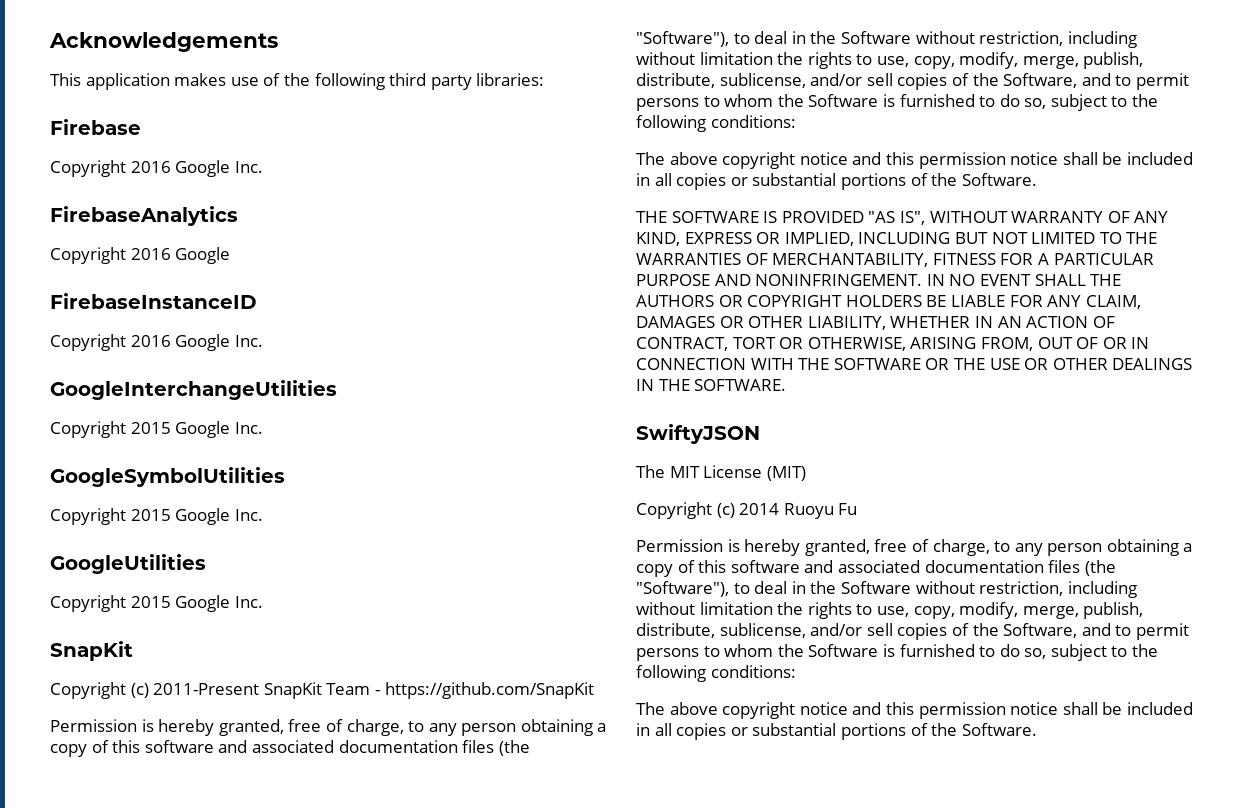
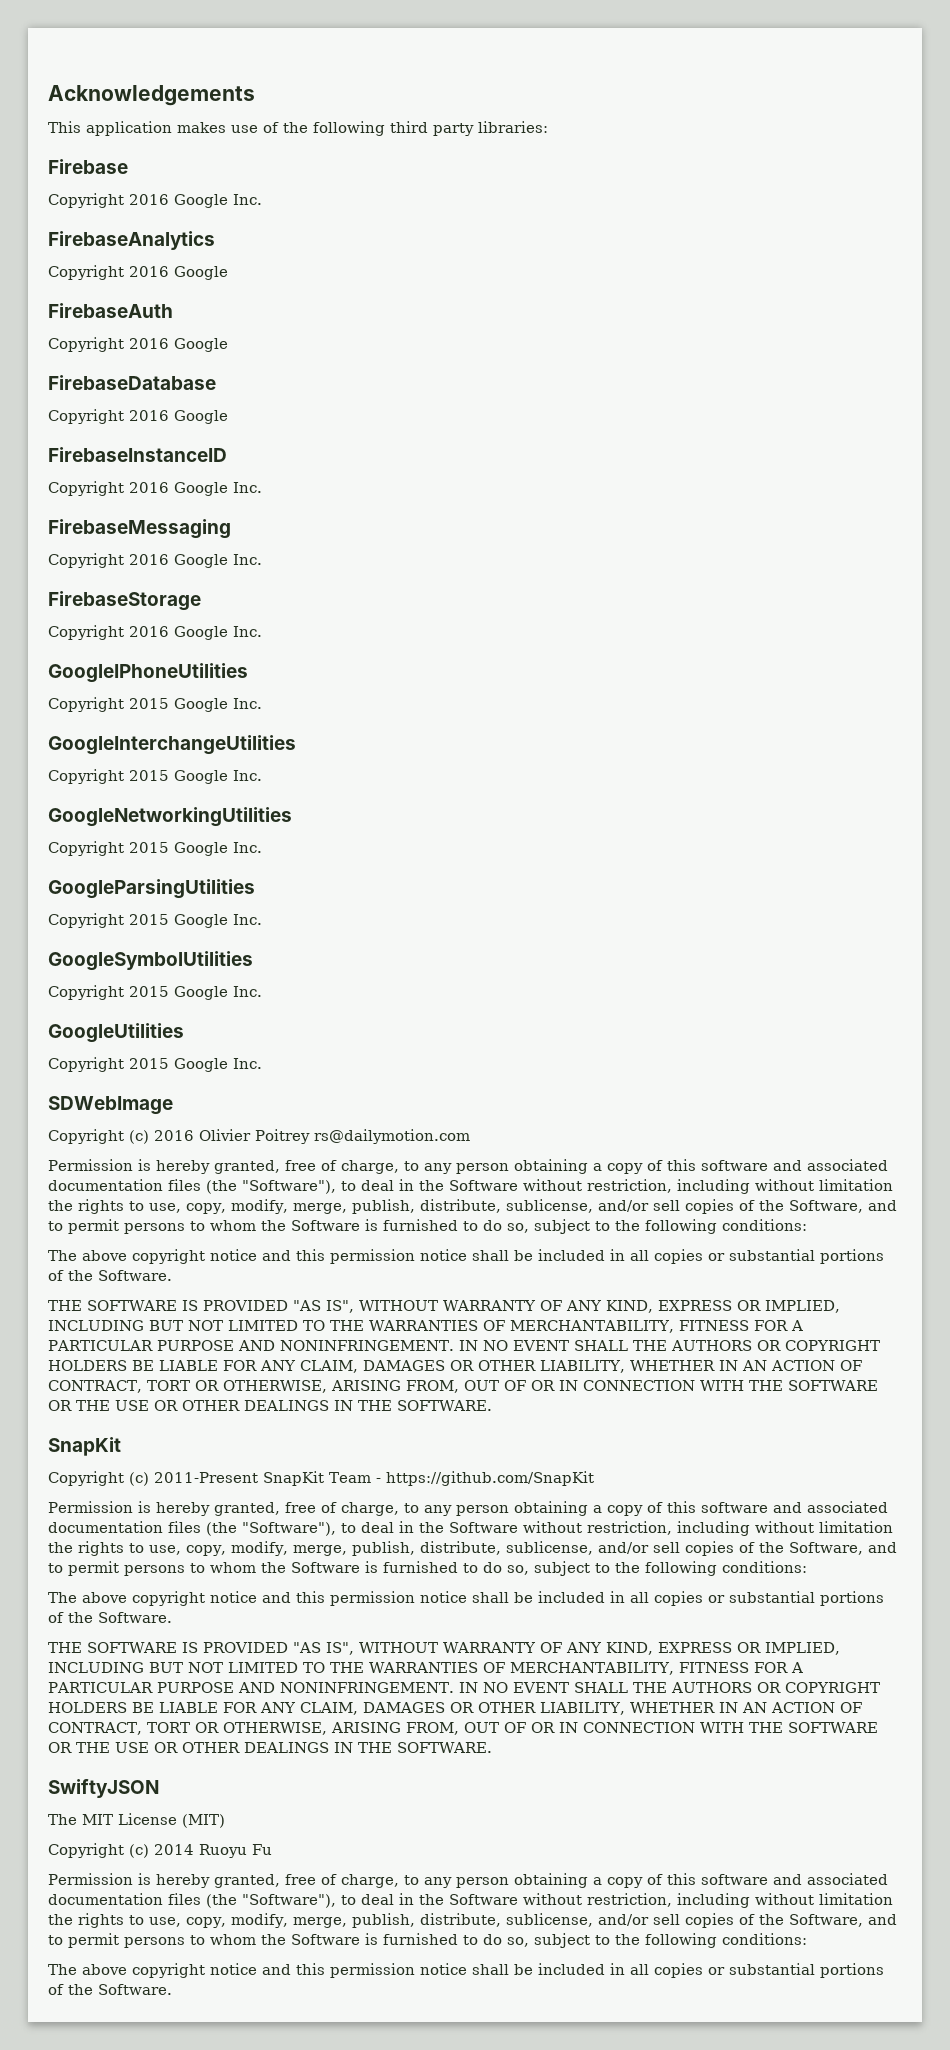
+ FirebaseAuth
+ Copyright 2016 Google
+ FirebaseDatabase
+ Copyright 2016 Google
+ FirebaseMessaging
+ Copyright 2016 Google Inc.
+ FirebaseStorage
+ Copyright 2016 Google Inc.
+ GoogleIPhoneUtilities
+ Copyright 2015 Google Inc.
+ GoogleNetworkingUtilities
+ Copyright 2015 Google Inc.
+ GoogleParsingUtilities
+ Copyright 2015 Google Inc.
+ SDWebImage
+ Copyright (c) 2016 Olivier Poitrey rs@dailymotion.com
+ Permission is hereby granted, free of charge, to any person obtaining a copy of this software and associated documentation files (the "Software"), to deal in the Software without restriction, including without limitation the rights to use, copy, modify, merge, publish, distribute, sublicense, and/or sell copies of the Software, and to permit persons to whom the Software is furnished to do so, subject to the following conditions:
+ The above copyright notice and this permission notice shall be included in all copies or substantial portions of the Software.
+ THE SOFTWARE IS PROVIDED "AS IS", WITHOUT WARRANTY OF ANY KIND, EXPRESS OR IMPLIED, INCLUDING BUT NOT LIMITED TO THE WARRANTIES OF MERCHANTABILITY, FITNESS FOR A PARTICULAR PURPOSE AND NONINFRINGEMENT. IN NO EVENT SHALL THE AUTHORS OR COPYRIGHT HOLDERS BE LIABLE FOR ANY CLAIM, DAMAGES OR OTHER LIABILITY, WHETHER IN AN ACTION OF CONTRACT, TORT OR OTHERWISE, ARISING FROM, OUT OF OR IN CONNECTION WITH THE SOFTWARE OR THE USE OR OTHER DEALINGS IN THE SOFTWARE.

